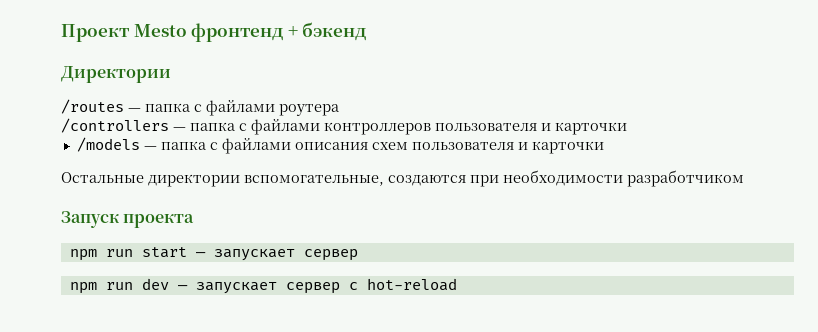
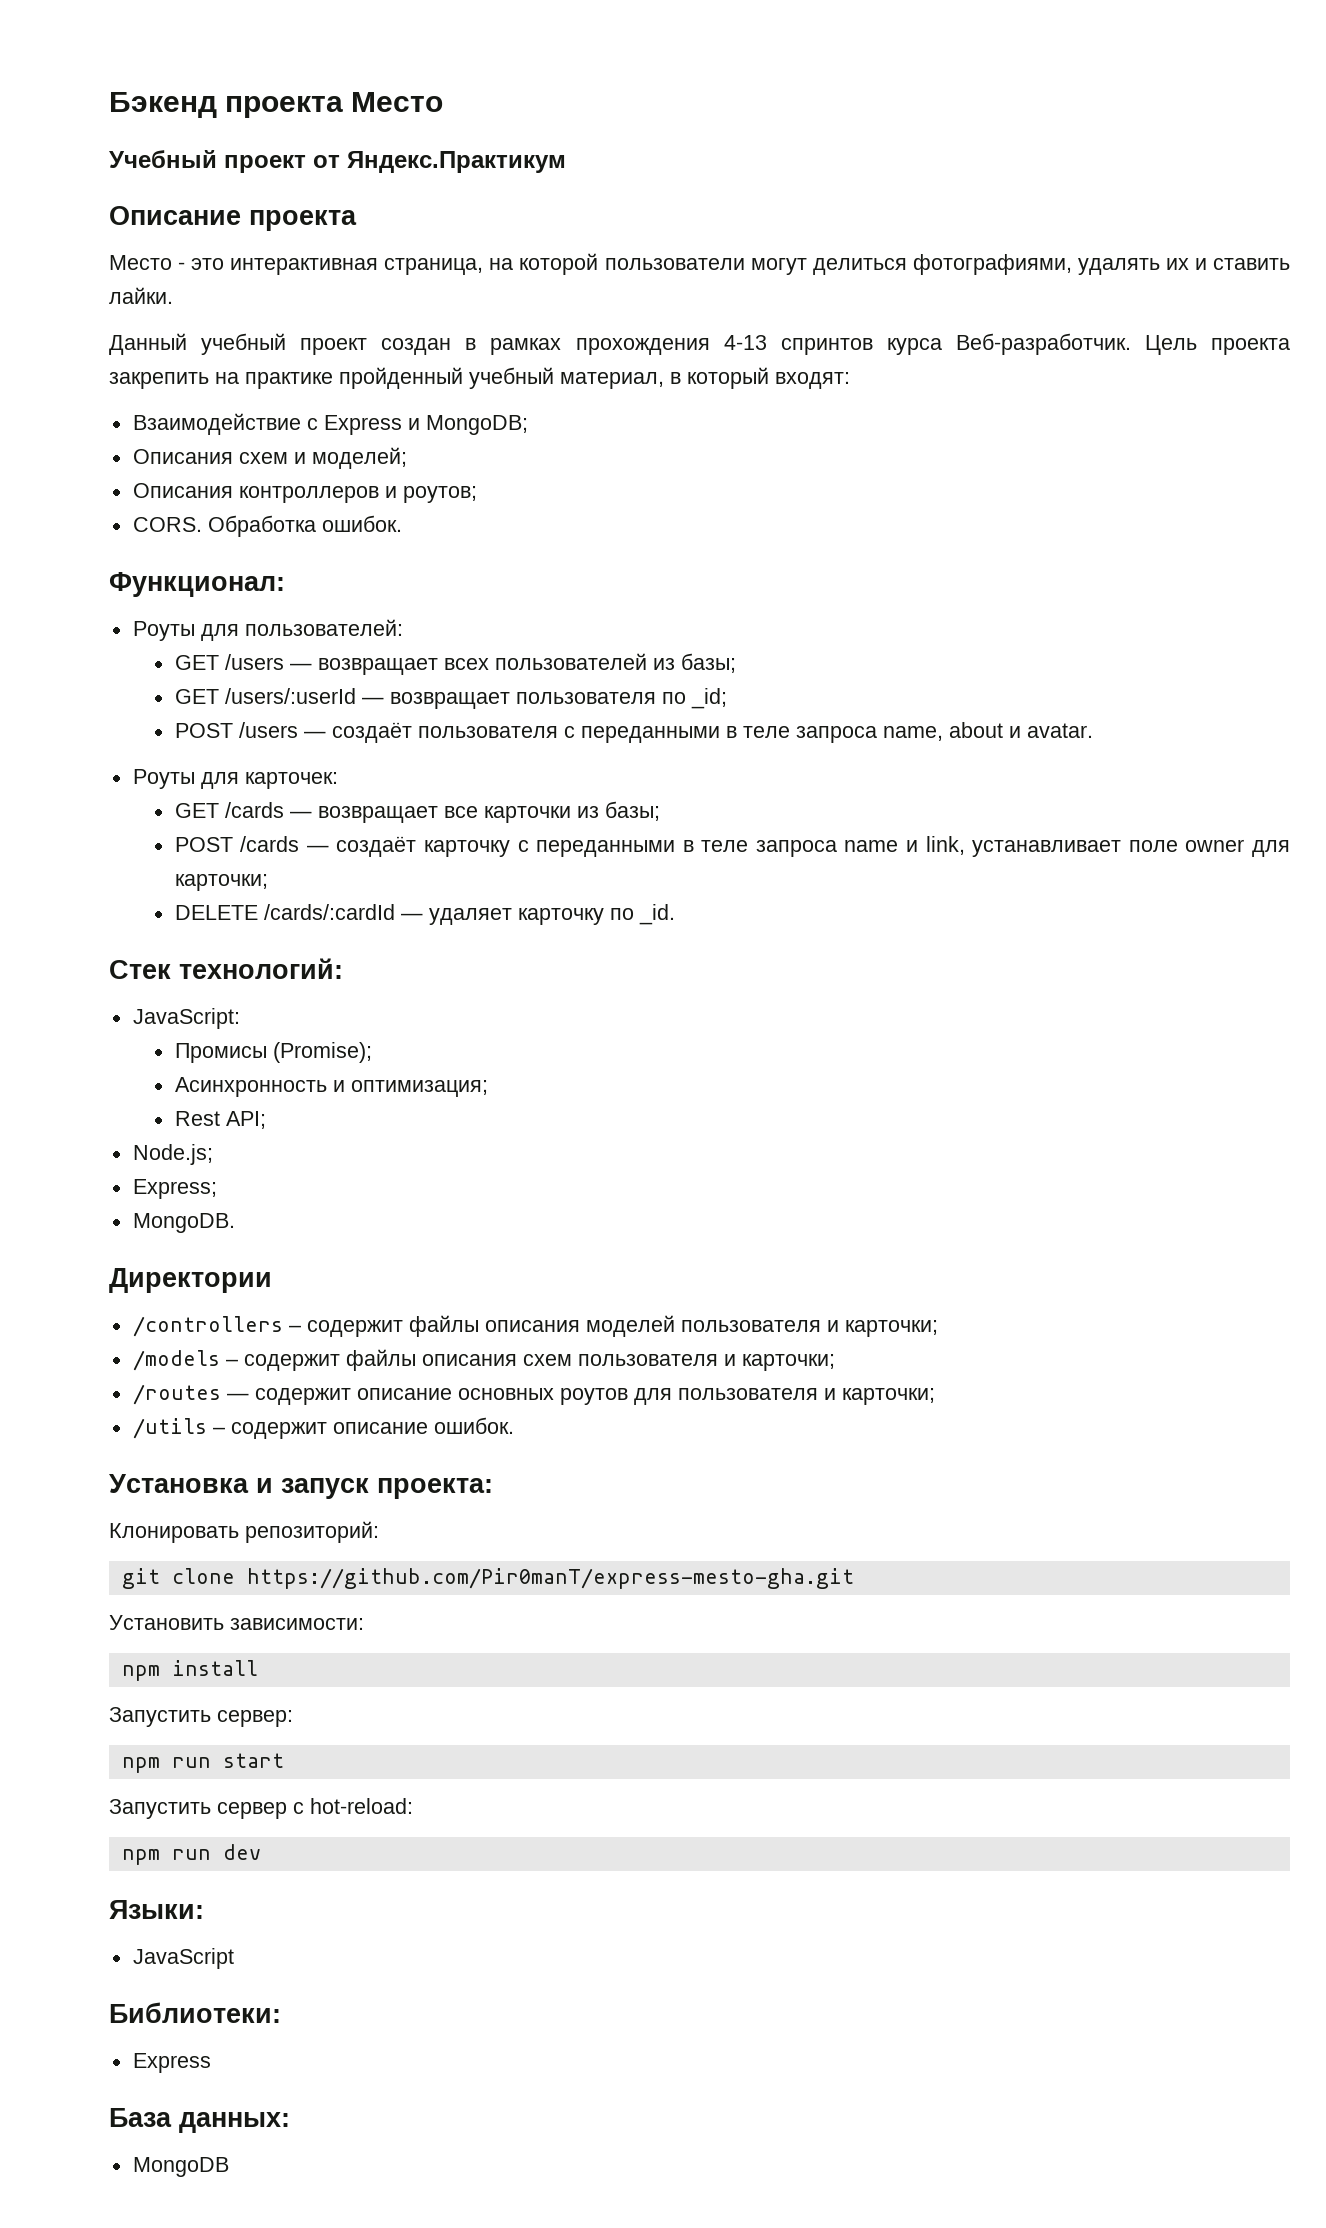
- Проект Mesto фронтенд + бэкенд
+ Бэкенд проекта Место
+ Учебный проект от Яндекс.Практикум
+ Описание проекта
+ Место - это интерактивная страница, на которой пользователи могут делиться фотографиями, удалять их и ставить лайки.
+ Данный учебный проект создан в рамках прохождения 4-13 спринтов курса Веб-разработчик. Цель проекта закрепить на практике пройденный учебный материал, в который входят:
+ Взаимодействие с Express и MongoDB;
+ Описания схем и моделей;
+ Описания контроллеров и роутов;
+ CORS. Обработка ошибок.
+ Функционал:
+ Роуты для пользователей:
+ GET /users — возвращает всех пользователей из базы;
+ GET /users/:userId — возвращает пользователя по _id;
+ POST /users — создаёт пользователя с переданными в теле запроса name, about и avatar.
+ Роуты для карточек:
+ GET /cards — возвращает все карточки из базы;
+ POST /cards — создаёт карточку с переданными в теле запроса name и link, устанавливает поле owner для карточки;
+ DELETE /cards/:cardId — удаляет карточку по _id.
+ Стек технологий:
+ JavaScript:
+ Промисы (Promise);
+ Асинхронность и оптимизация;
+ Rest API;
+ Node.js;
+ Express;
+ MongoDB.
  Директории
- /routes — папка с файлами роутера
- /controllers — папка с файлами контроллеров пользователя и карточки
+ /controllers – содержит файлы описания моделей пользователя и карточки;
- /models — папка с файлами описания схем пользователя и карточки
- Остальные директории вспомогательные, создаются при необходимости разработчиком
- Запуск проекта
+ /models – содержит файлы описания схем пользователя и карточки;
+ /routes — содержит описание основных роутов для пользователя и карточки;
+ /utils – содержит описание ошибок.
+ Установка и запуск проекта:
+ Клонировать репозиторий:
+ git clone https://github.com/Pir0manT/express-mesto-gha.git
+ Установить зависимости:
+ npm install
+ Запустить сервер:
- npm run start — запускает сервер
+ npm run start
+ Запустить сервер с hot-reload:
- npm run dev — запускает сервер с hot-reload
+ npm run dev
+ Языки:
+ JavaScript
+ Библиотеки:
+ Express
+ База данных:
+ MongoDB

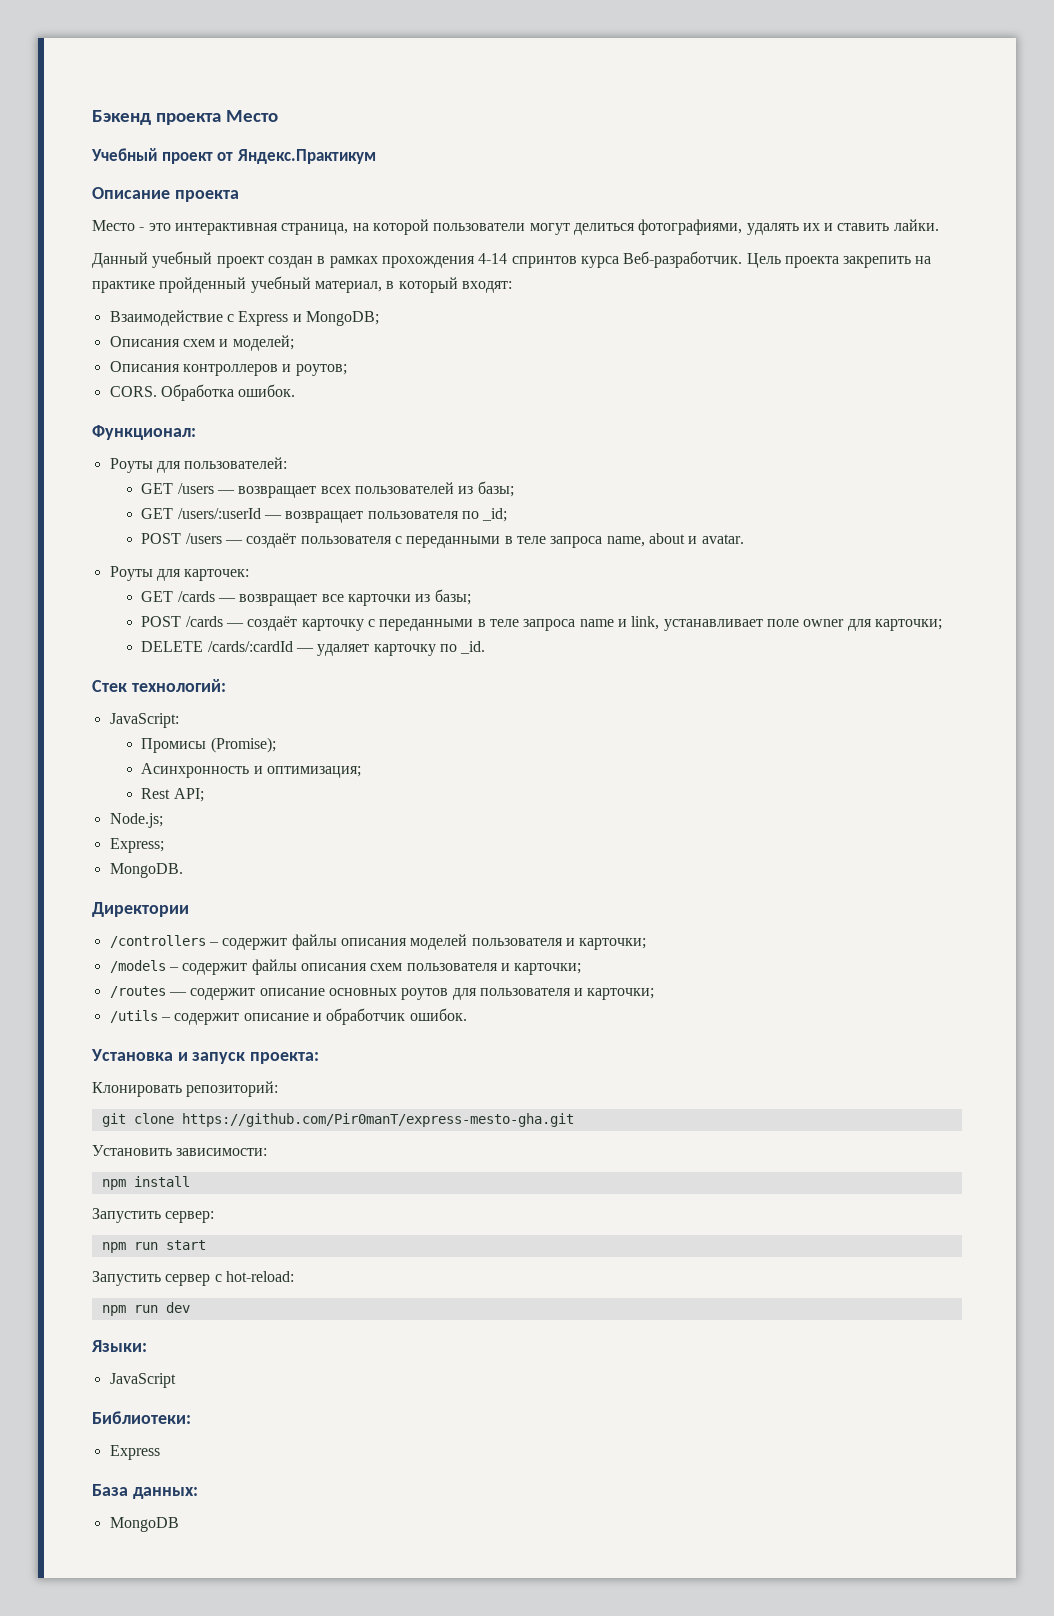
- Данный учебный проект создан в рамках прохождения 4-13 спринтов курса Веб-разработчик.
+ Данный учебный проект создан в рамках прохождения 4-14 спринтов курса Веб-разработчик.
- /utils – содержит описание ошибок.
+ /utils – содержит описание и обработчик ошибок.

